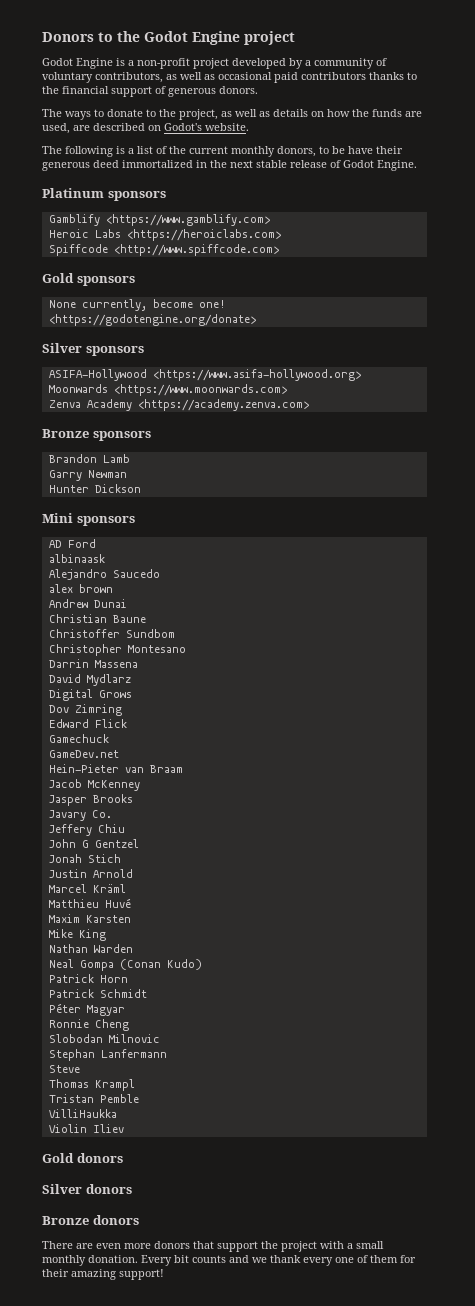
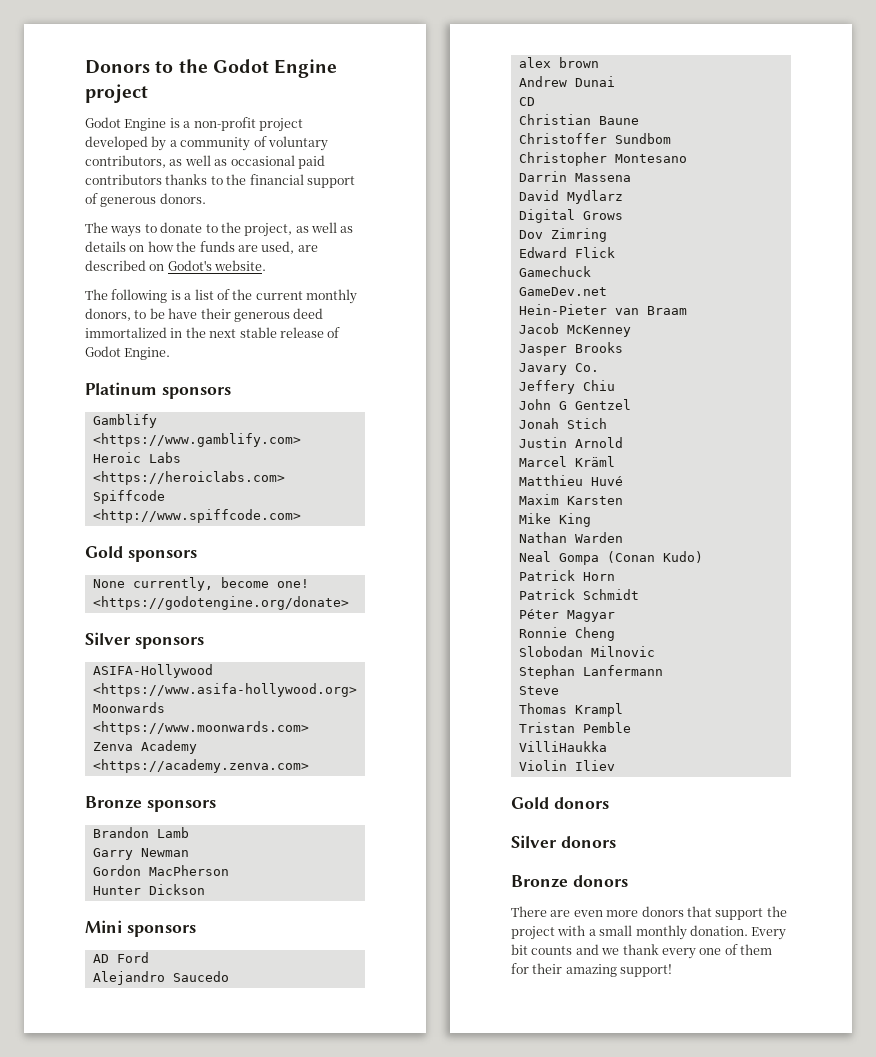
+ Gordon MacPherson
- albinaask
+ CD

